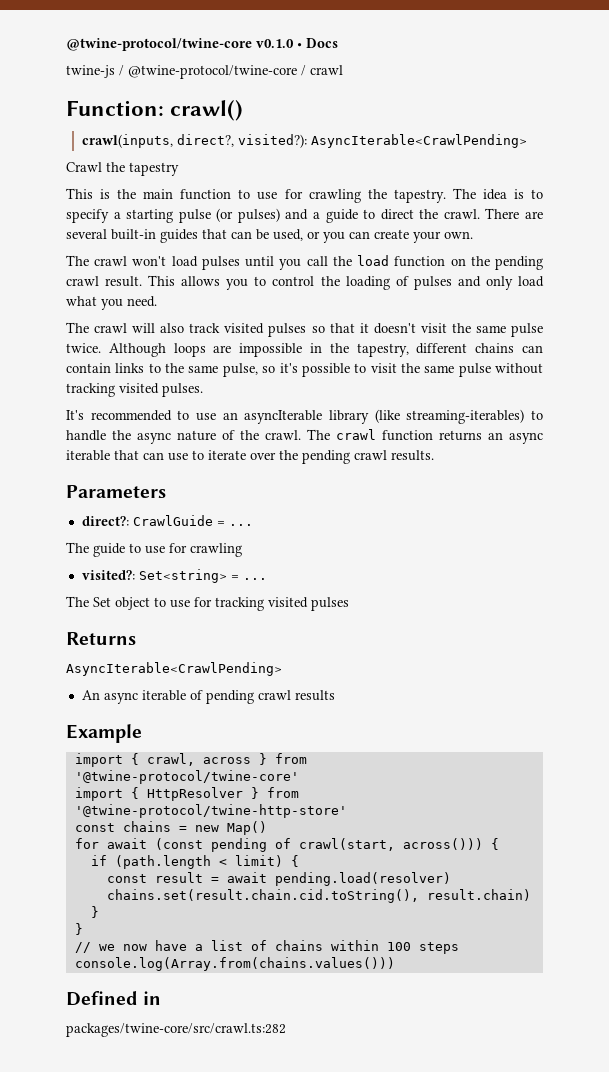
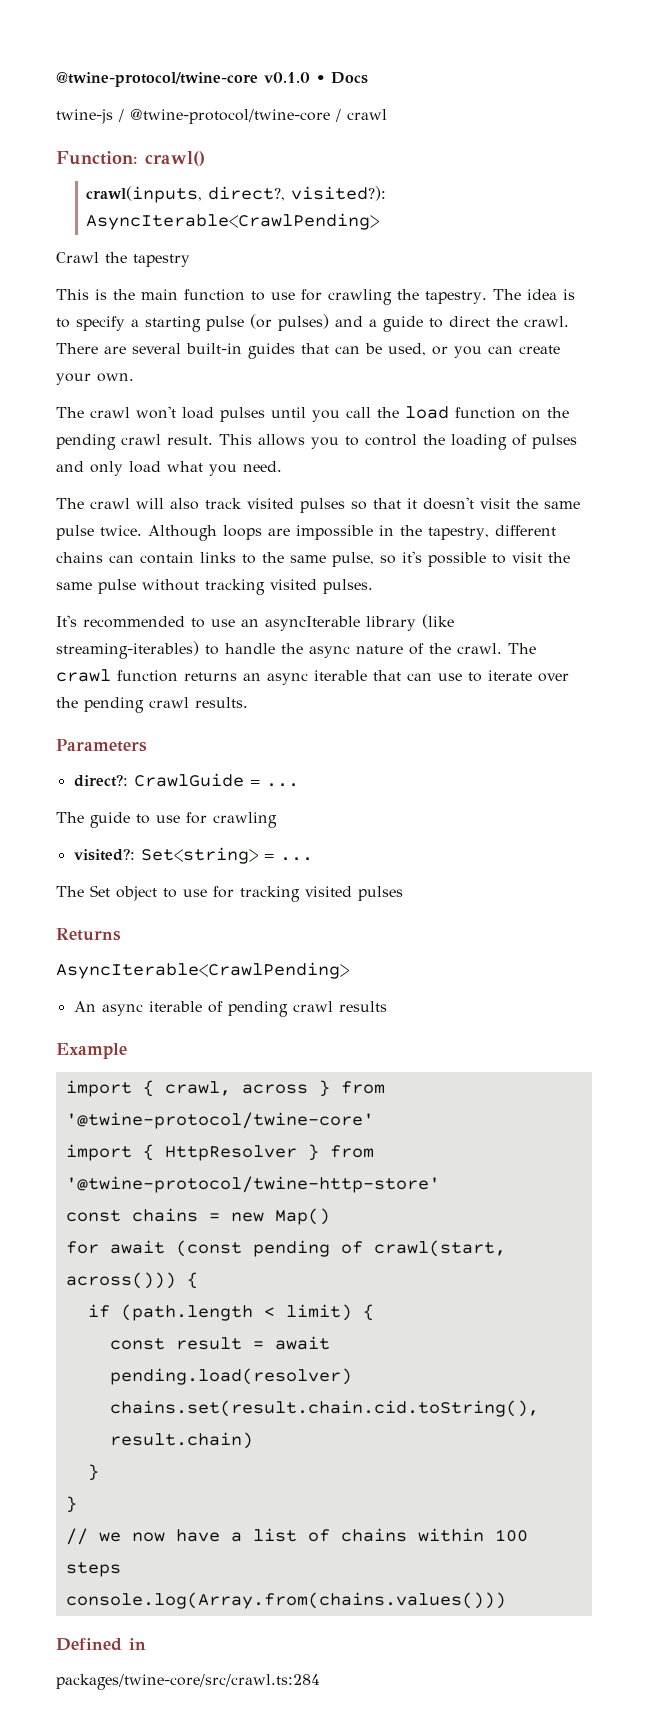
- packages/twine-core/src/crawl.ts:282
+ packages/twine-core/src/crawl.ts:284

